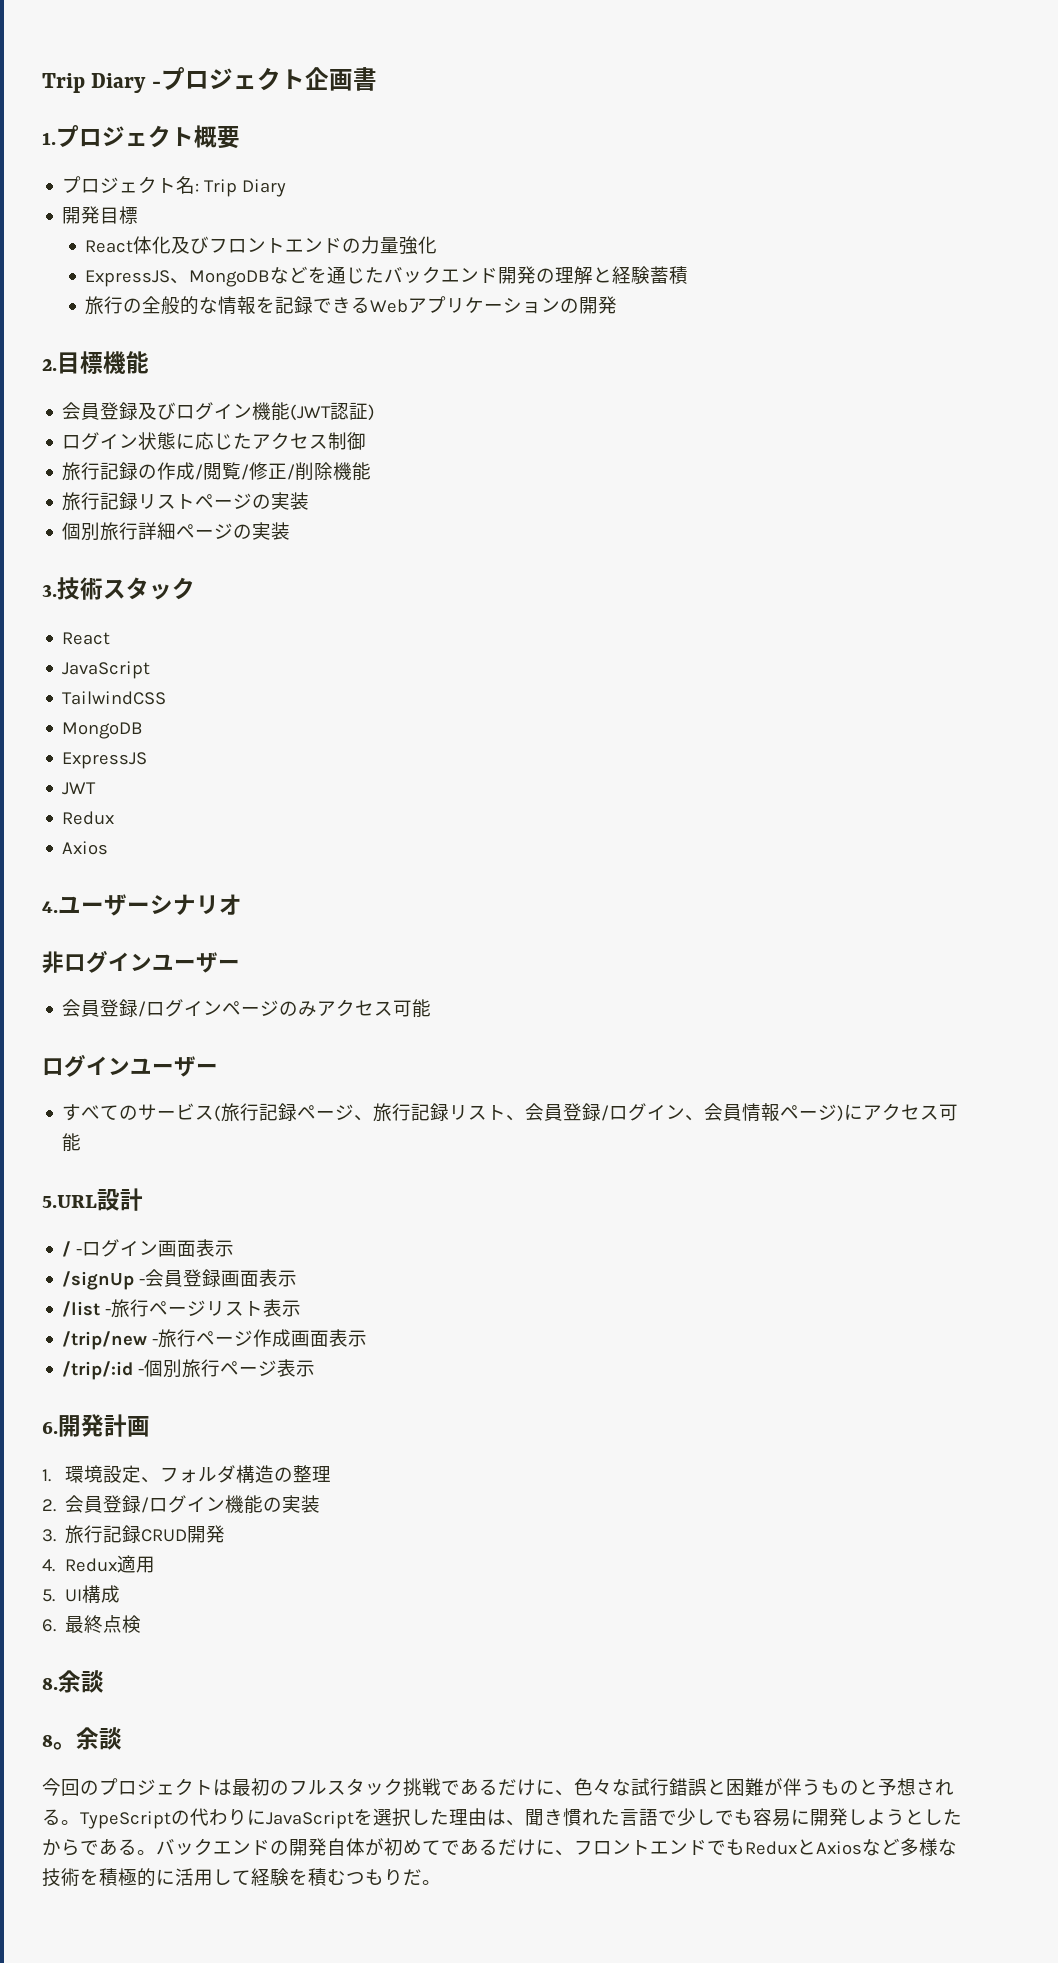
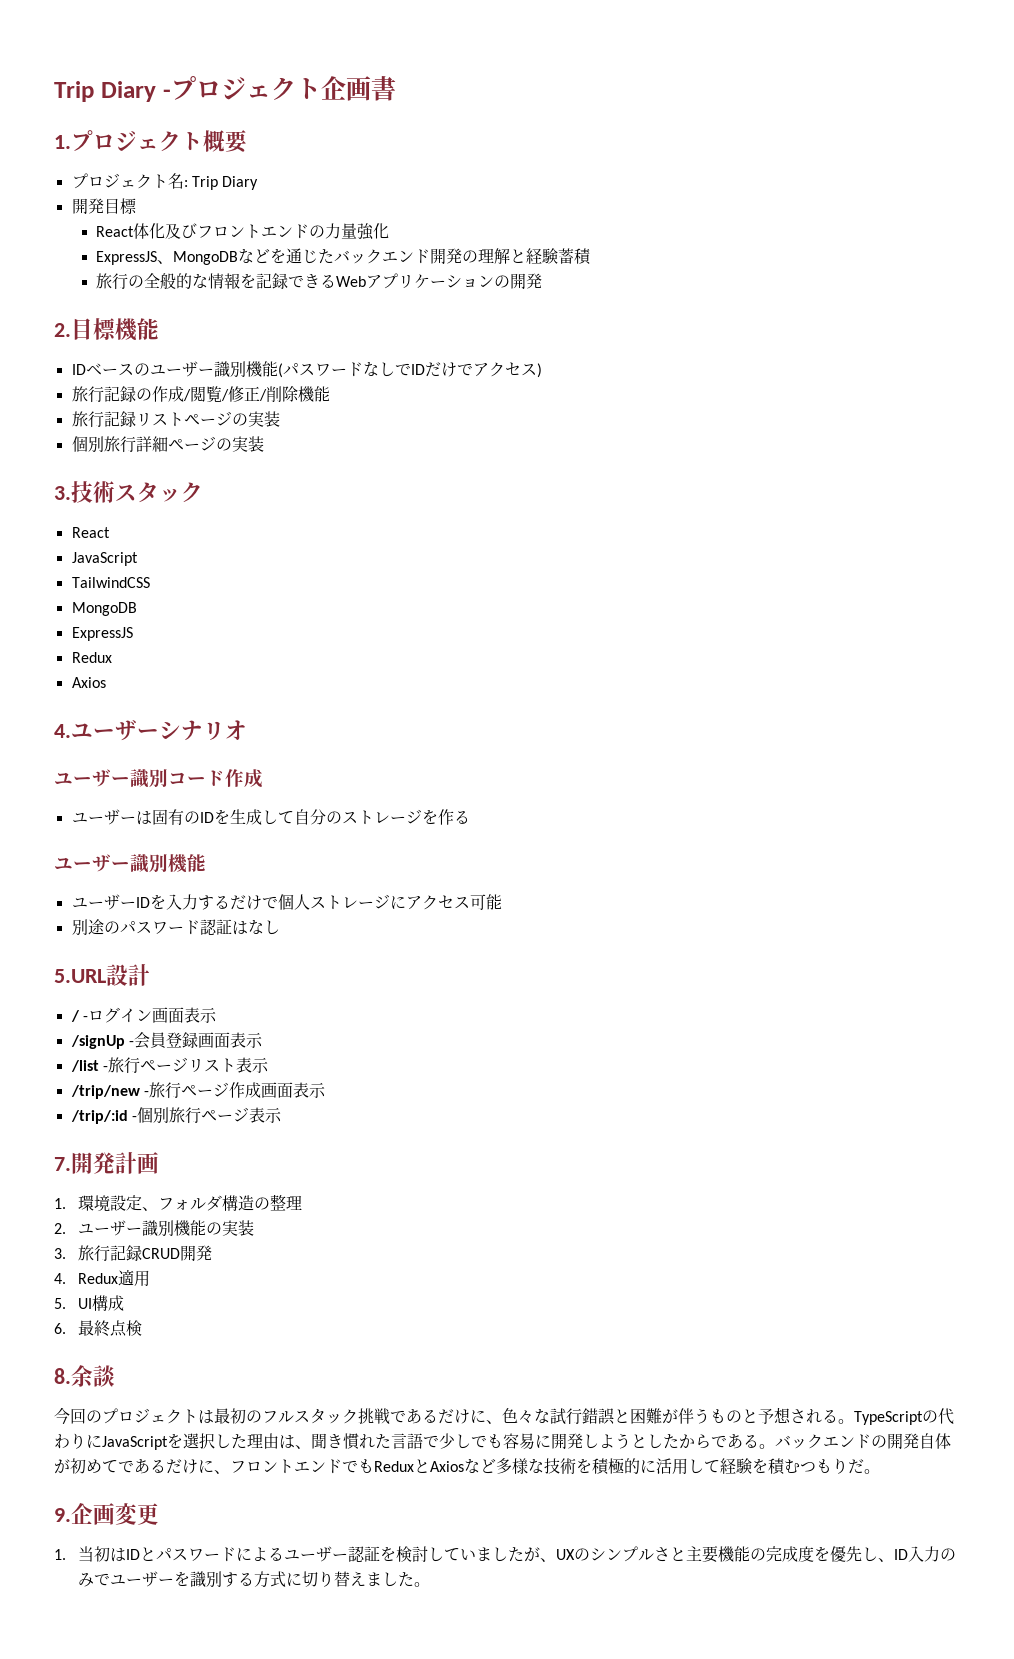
- 会員登録及びログイン機能(JWT認証)
- ログイン状態に応じたアクセス制御
+ IDベースのユーザー識別機能(パスワードなしでIDだけでアクセス)
- JWT
- 非ログインユーザー
- 会員登録/ログインページのみアクセス可能
- ログインユーザー
- すべてのサービス(旅行記録ページ、旅行記録リスト、会員登録/ログイン、会員情報ページ)にアクセス可能
+ ユーザー識別コード作成
+ ユーザーは固有のIDを生成して自分のストレージを作る
+ ユーザー識別機能
+ ユーザーIDを入力するだけで個人ストレージにアクセス可能
+ 別途のパスワード認証はなし
- 6.開発計画
+ 7.開発計画
- 2.会員登録/ログイン機能の実装
+ 2.ユーザー識別機能の実装
- 8。余談
+ 9.企画変更
+ 1.当初はIDとパスワードによるユーザー認証を検討していましたが、UXのシンプルさと主要機能の完成度を優先し、ID入力のみでユーザーを識別する方式に切り替えました。

